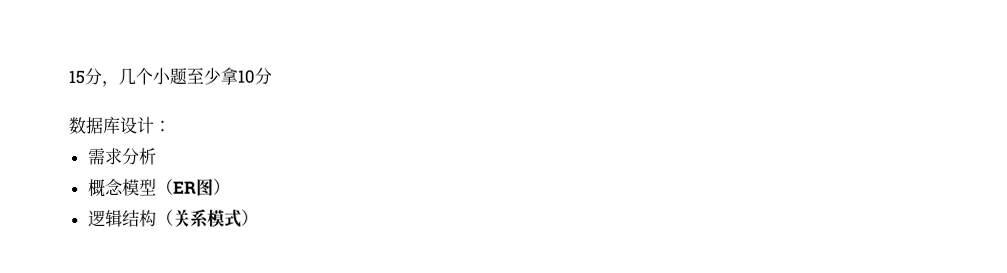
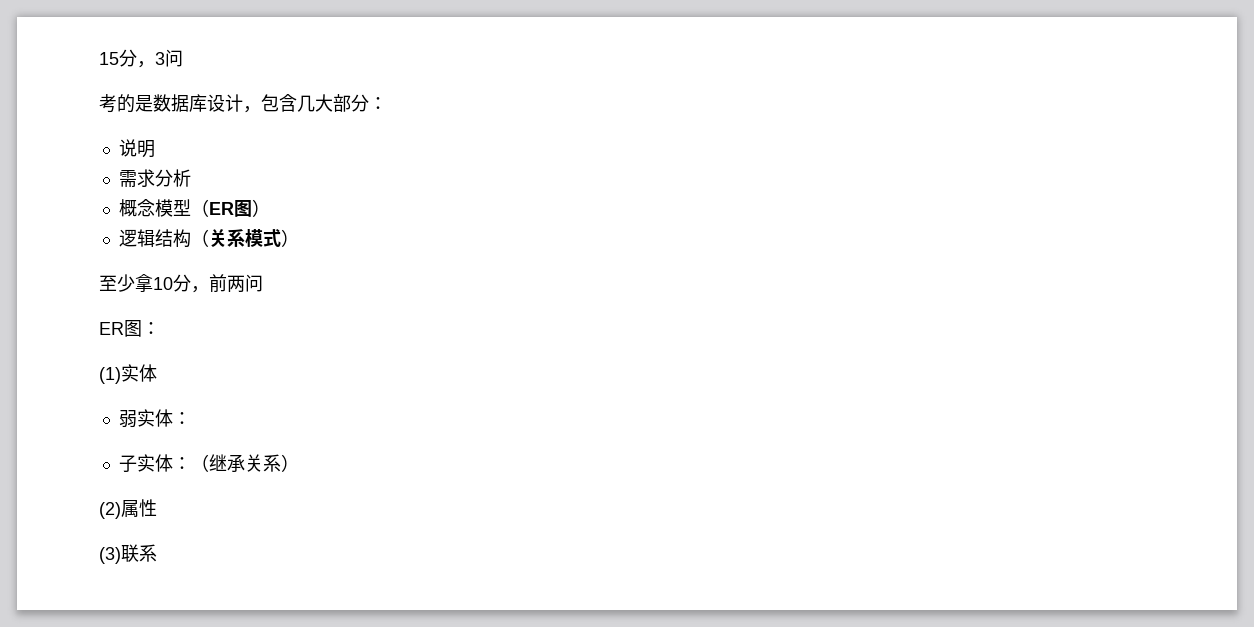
- 15分，几个小题至少拿10分
- 数据库设计：
+ 15分，3问
+ 考的是数据库设计，包含几大部分：
+ 说明
+ 至少拿10分，前两问
+ ER图：
+ (1)实体
+ 弱实体：
+ 子实体：（继承关系）
+ (2)属性
+ (3)联系

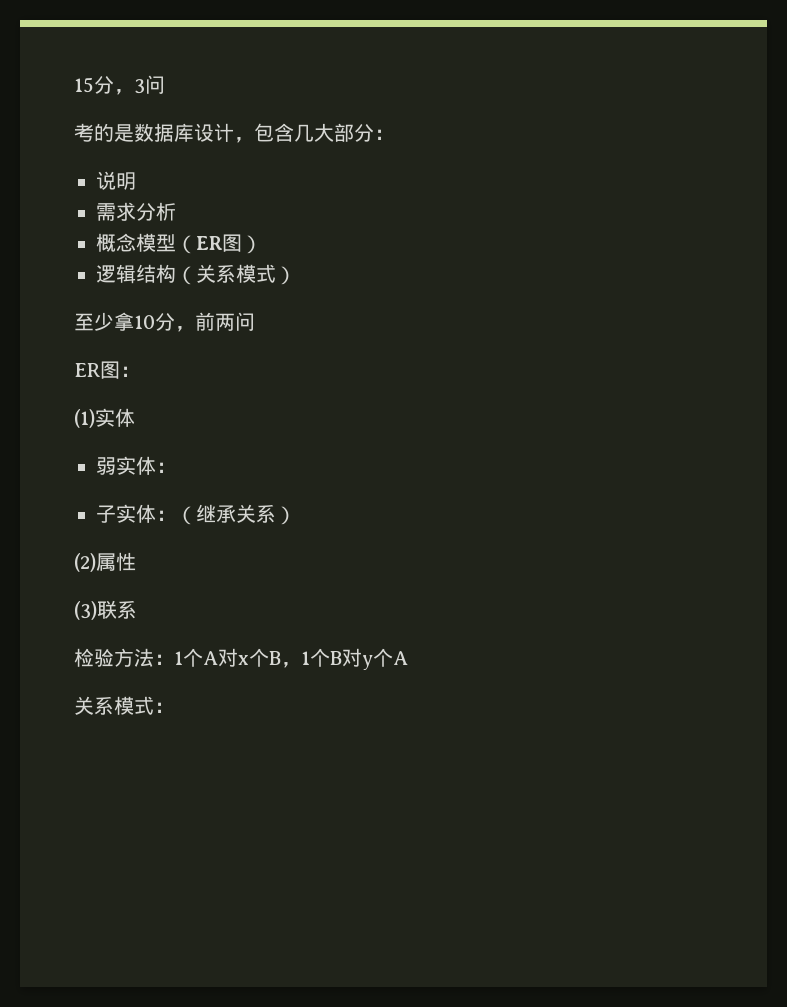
+ 检验方法：1个A对x个B，1个B对y个A
+ 关系模式：

